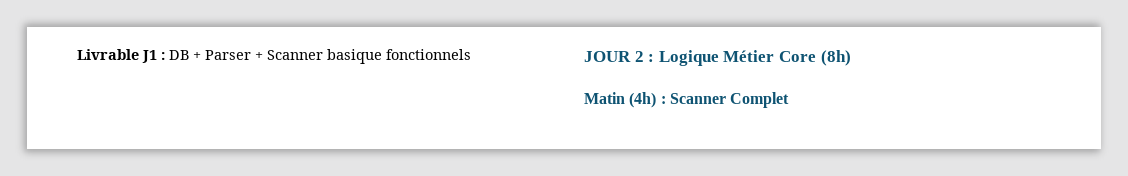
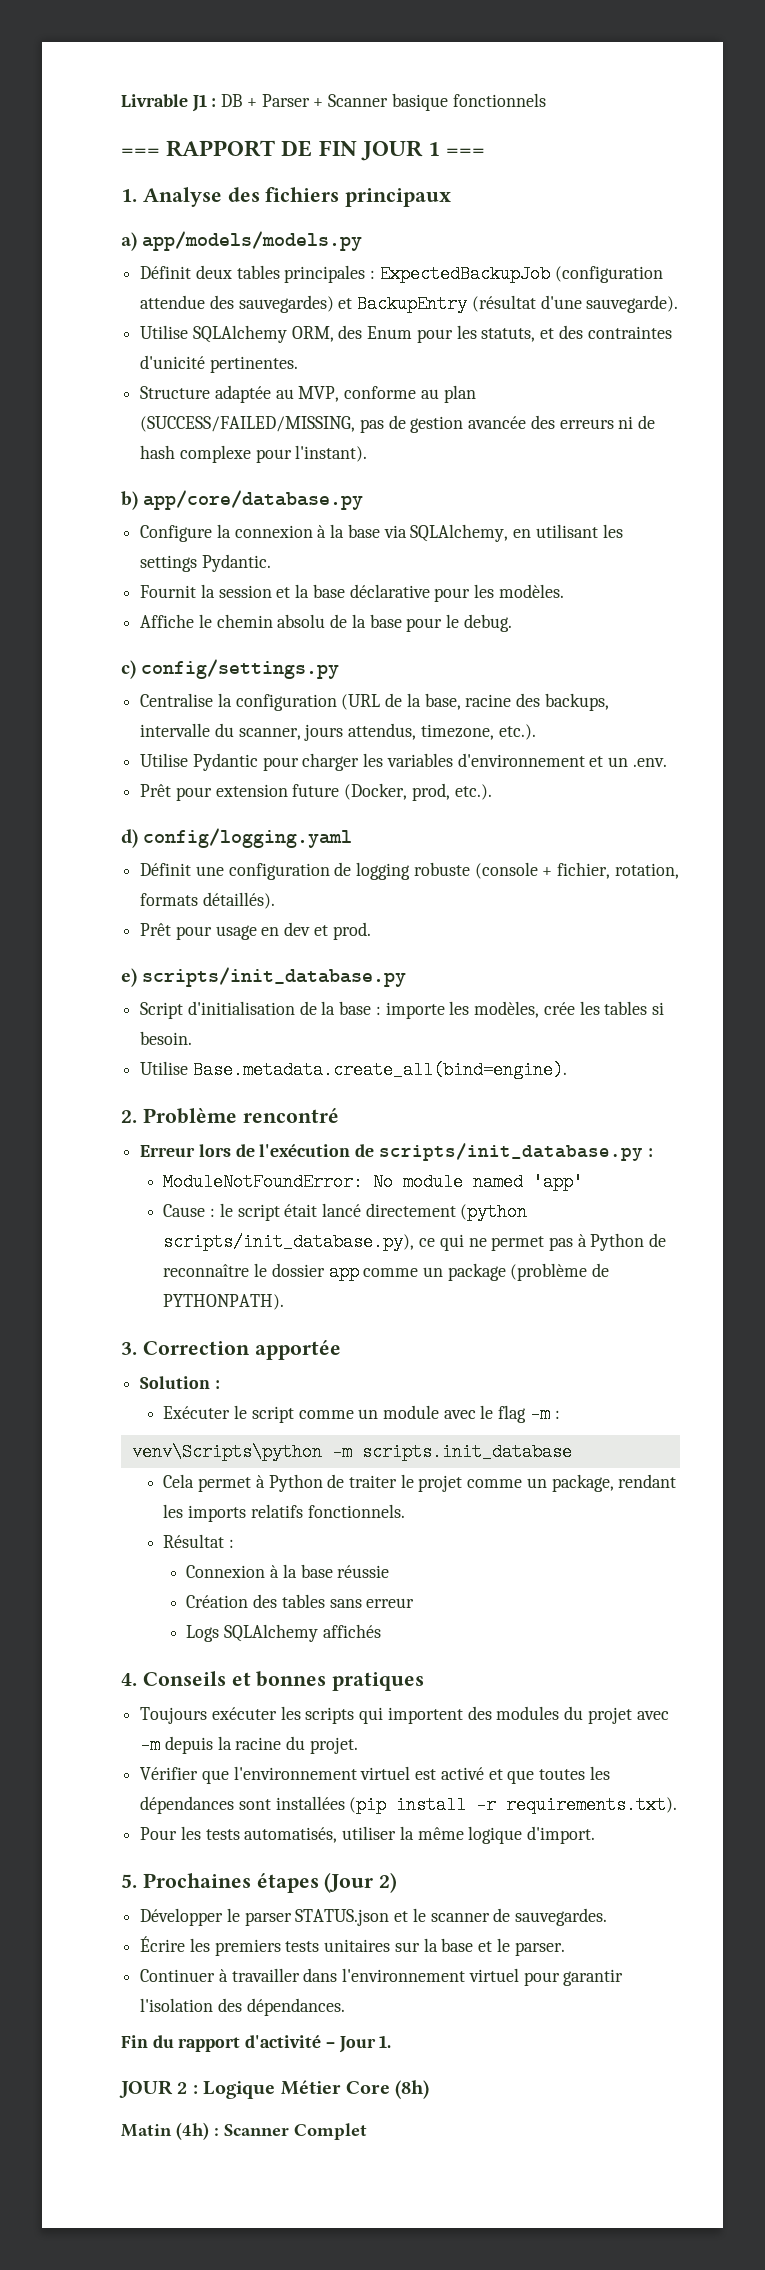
+ === RAPPORT DE FIN JOUR 1 ===
+ 1. Analyse des fichiers principaux
+ a) app/models/models.py
+ Définit deux tables principales : ExpectedBackupJob (configuration attendue des sauvegardes) et BackupEntry (résultat d'une sauvegarde).
+ Utilise SQLAlchemy ORM, des Enum pour les statuts, et des contraintes d'unicité pertinentes.
+ Structure adaptée au MVP, conforme au plan (SUCCESS/FAILED/MISSING, pas de gestion avancée des erreurs ni de hash complexe pour l'instant).
+ b) app/core/database.py
+ Configure la connexion à la base via SQLAlchemy, en utilisant les settings Pydantic.
+ Fournit la session et la base déclarative pour les modèles.
+ Affiche le chemin absolu de la base pour le debug.
+ c) config/settings.py
+ Centralise la configuration (URL de la base, racine des backups, intervalle du scanner, jours attendus, timezone, etc.).
+ Utilise Pydantic pour charger les variables d'environnement et un .env.
+ Prêt pour extension future (Docker, prod, etc.).
+ d) config/logging.yaml
+ Définit une configuration de logging robuste (console + fichier, rotation, formats détaillés).
+ Prêt pour usage en dev et prod.
+ e) scripts/init_database.py
+ Script d'initialisation de la base : importe les modèles, crée les tables si besoin.
+ Utilise Base.metadata.create_all(bind=engine).
+ 2. Problème rencontré
+ Erreur lors de l'exécution de scripts/init_database.py :
+ ModuleNotFoundError: No module named 'app'
+ Cause : le script était lancé directement (python scripts/init_database.py), ce qui ne permet pas à Python de reconnaître le dossier app comme un package (problème de PYTHONPATH).
+ 3. Correction apportée
+ Solution :
+ Exécuter le script comme un module avec le flag -m :
+ venv\Scripts\python -m scripts.init_database
+ Cela permet à Python de traiter le projet comme un package, rendant les imports relatifs fonctionnels.
+ Résultat :
+ Connexion à la base réussie
+ Création des tables sans erreur
+ Logs SQLAlchemy affichés
+ 4. Conseils et bonnes pratiques
+ Toujours exécuter les scripts qui importent des modules du projet avec -m depuis la racine du projet.
+ Vérifier que l'environnement virtuel est activé et que toutes les dépendances sont installées (pip install -r requirements.txt).
+ Pour les tests automatisés, utiliser la même logique d'import.
+ 5. Prochaines étapes (Jour 2)
+ Développer le parser STATUS.json et le scanner de sauvegardes.
+ Écrire les premiers tests unitaires sur la base et le parser.
+ Continuer à travailler dans l'environnement virtuel pour garantir l'isolation des dépendances.
+ Fin du rapport d'activité – Jour 1.

